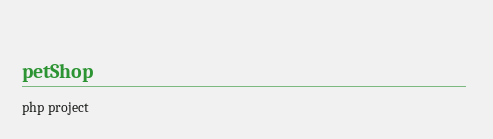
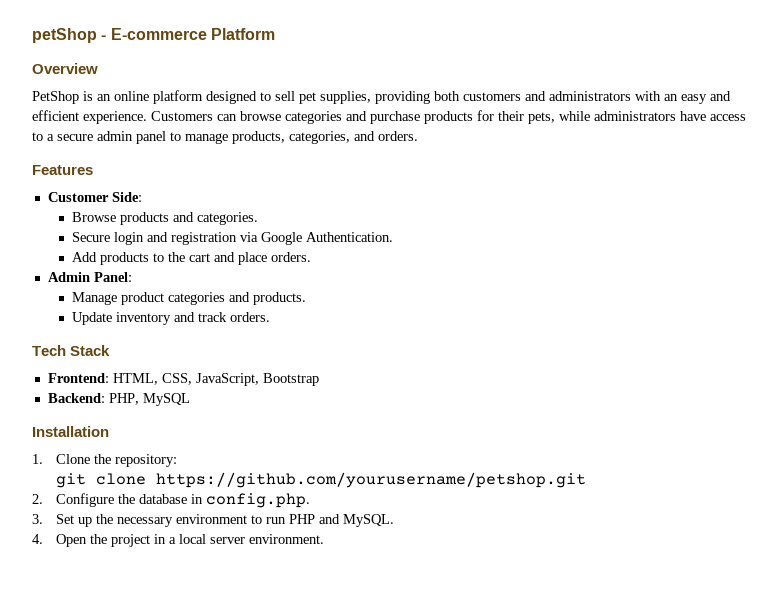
- petShop
- php project
+ petShop - E-commerce Platform
+ Overview
+ PetShop is an online platform designed to sell pet supplies, providing both customers and administrators with an easy and efficient experience. Customers can browse categories and purchase products for their pets, while administrators have access to a secure admin panel to manage products, categories, and orders.
+ Features
+ Customer Side:
+ Browse products and categories.
+ Secure login and registration via Google Authentication.
+ Add products to the cart and place orders.
+ Admin Panel:
+ Manage product categories and products.
+ Update inventory and track orders.
+ Tech Stack
+ Frontend: HTML, CSS, JavaScript, Bootstrap
+ Backend: PHP, MySQL
+ Installation
+ 1. Clone the repository:
+ git clone https://github.com/yourusername/petshop.git
+ 2. Configure the database in config.php.
+ 3. Set up the necessary environment to run PHP and MySQL.
+ 4. Open the project in a local server environment.

